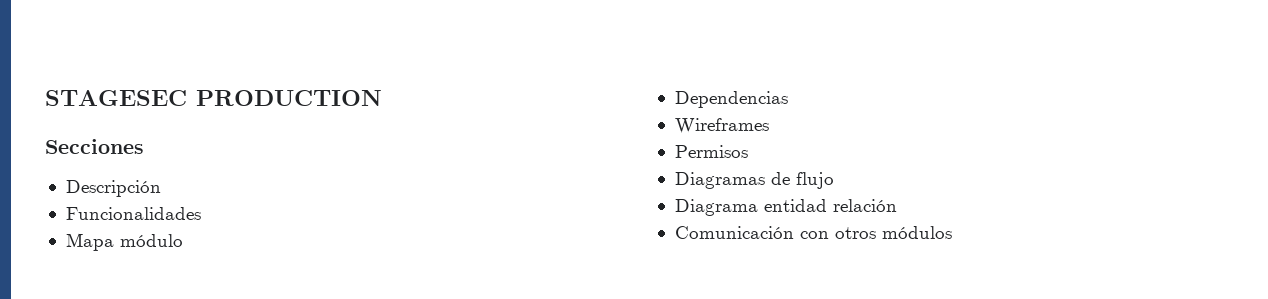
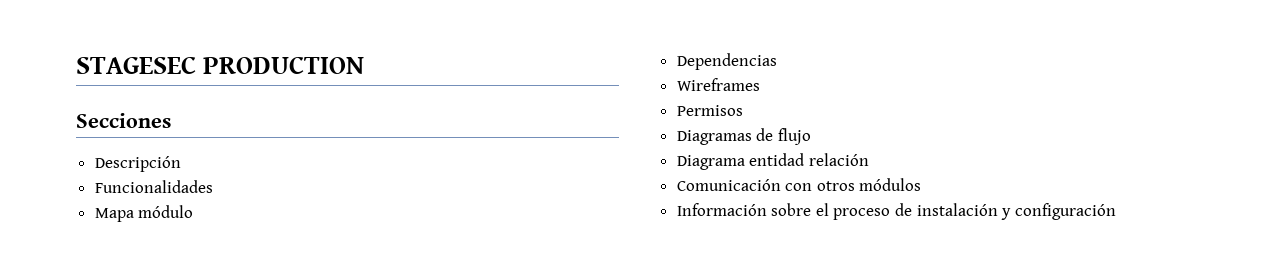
+ Información sobre el proceso de instalación y configuración

